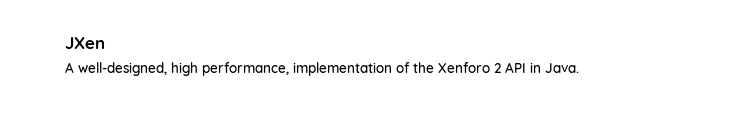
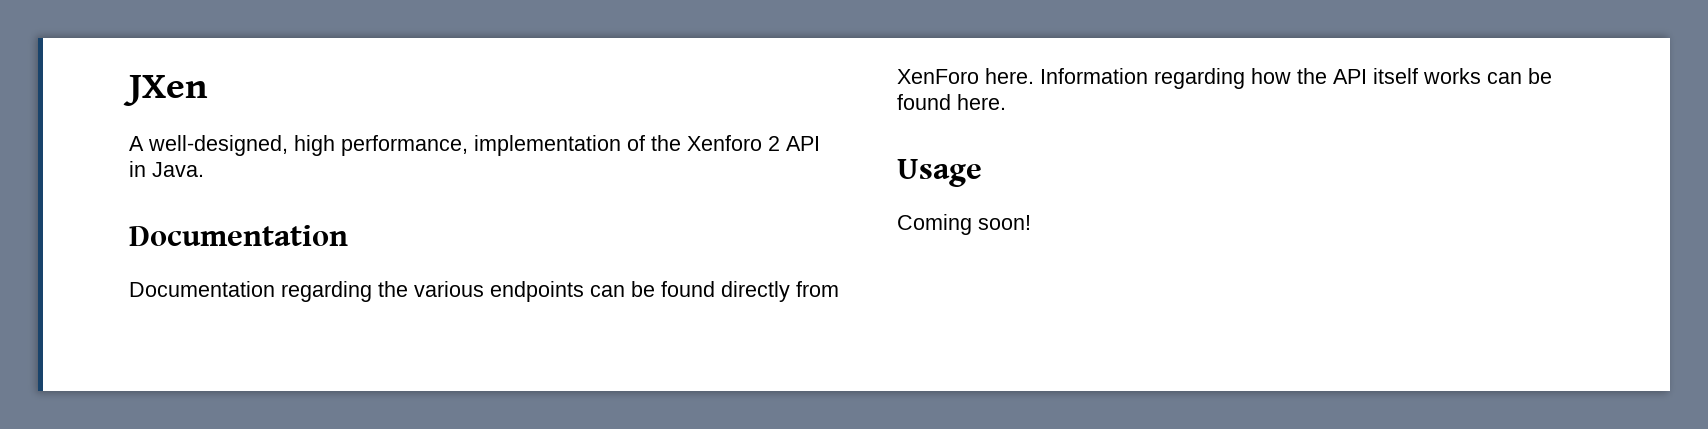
  A well-designed, high performance, implementation of the Xenforo 2 API in Java.
+ Documentation
+ Documentation regarding the various endpoints can be found directly from XenForo here. Information regarding how the API itself works can be found here.
+ Usage
+ Coming soon!

